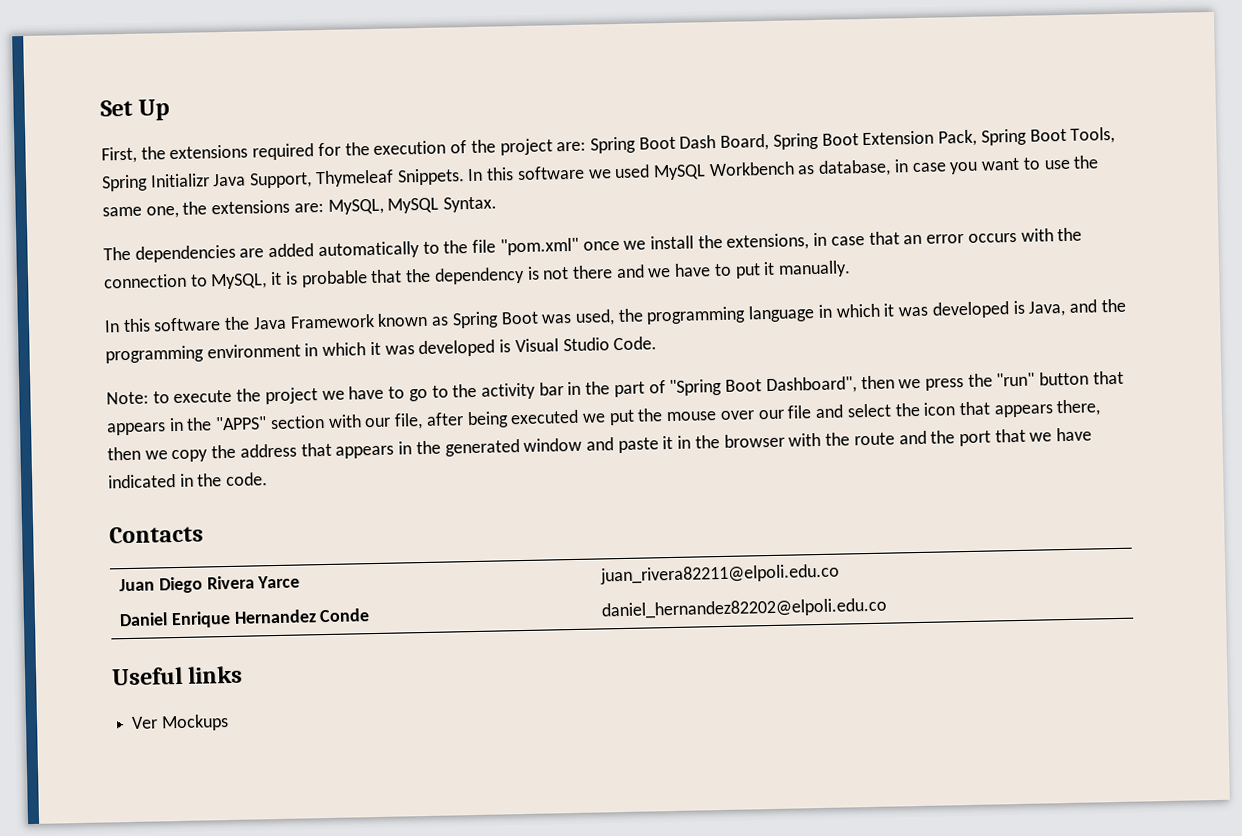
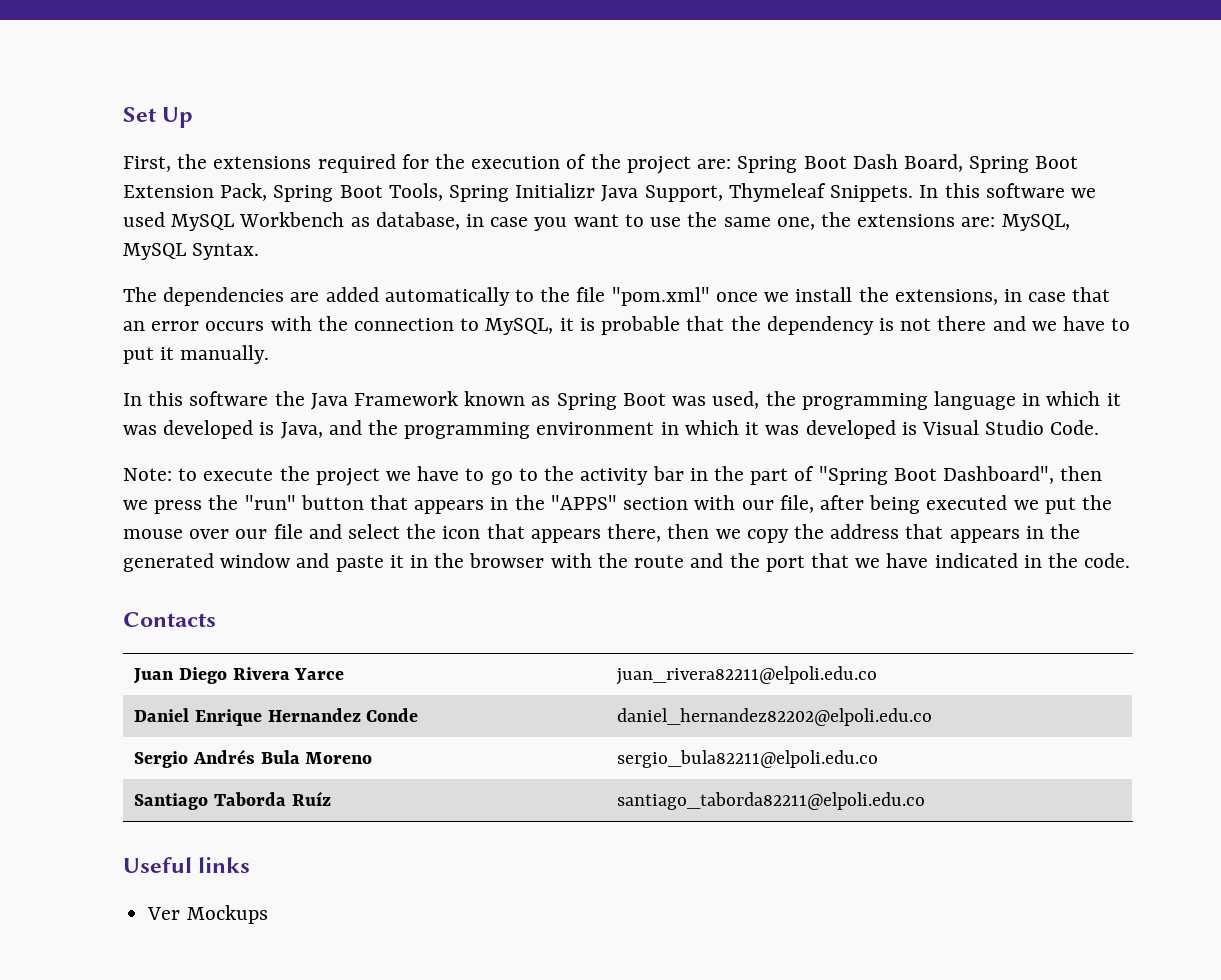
+ Sergio Andrés Bula Moreno | sergio_bula82211@elpoli.edu.co
+ Santiago Taborda Ruíz | santiago_taborda82211@elpoli.edu.co

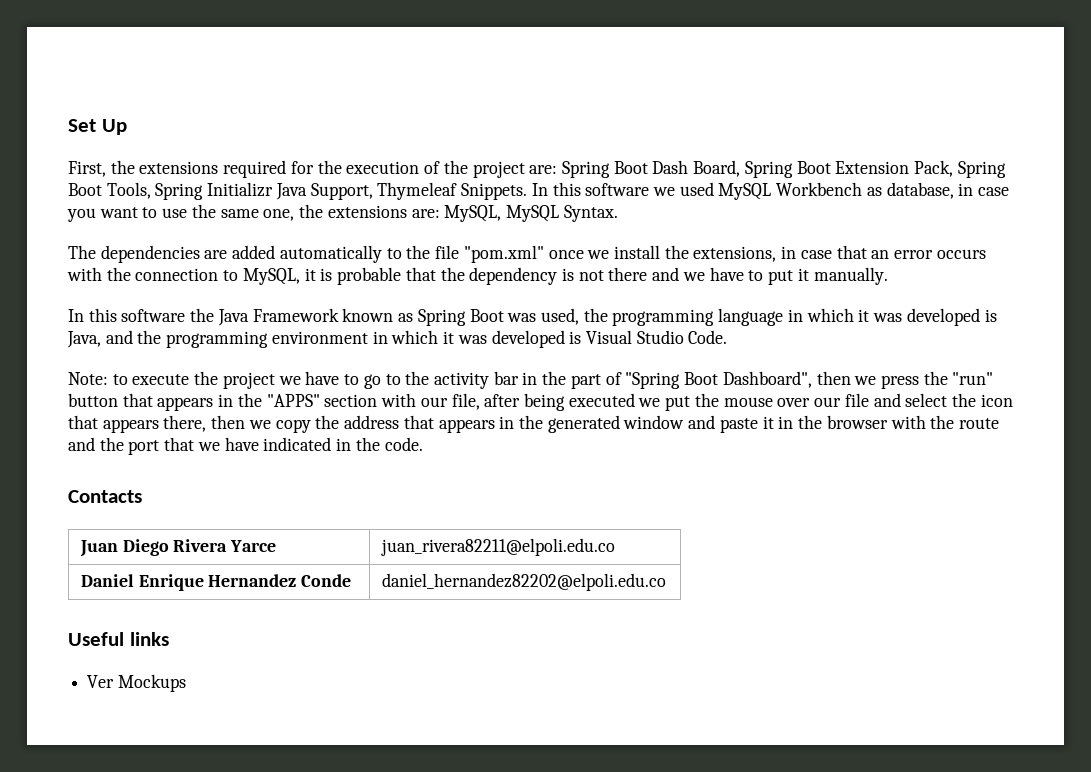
- Sergio Andrés Bula Moreno | sergio_bula82211@elpoli.edu.co
- Santiago Taborda Ruíz | santiago_taborda82211@elpoli.edu.co

